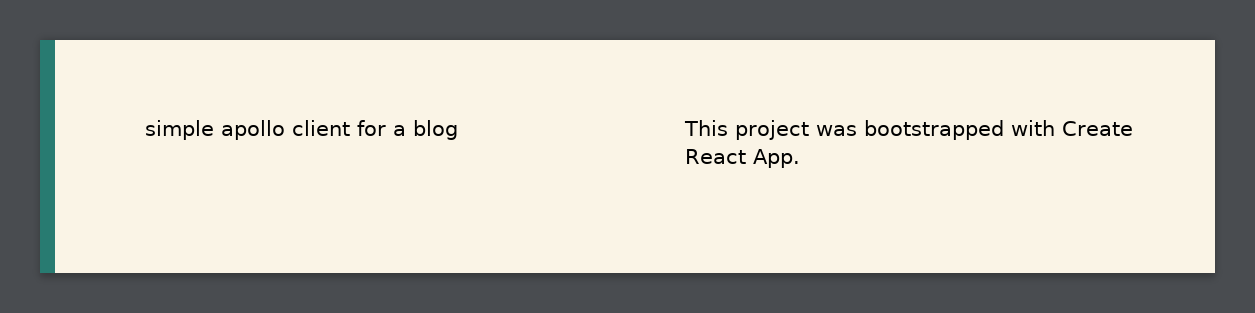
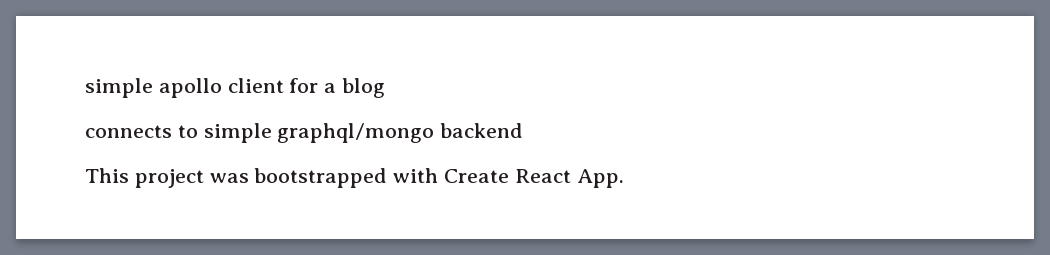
+ connects to simple graphql/mongo backend

